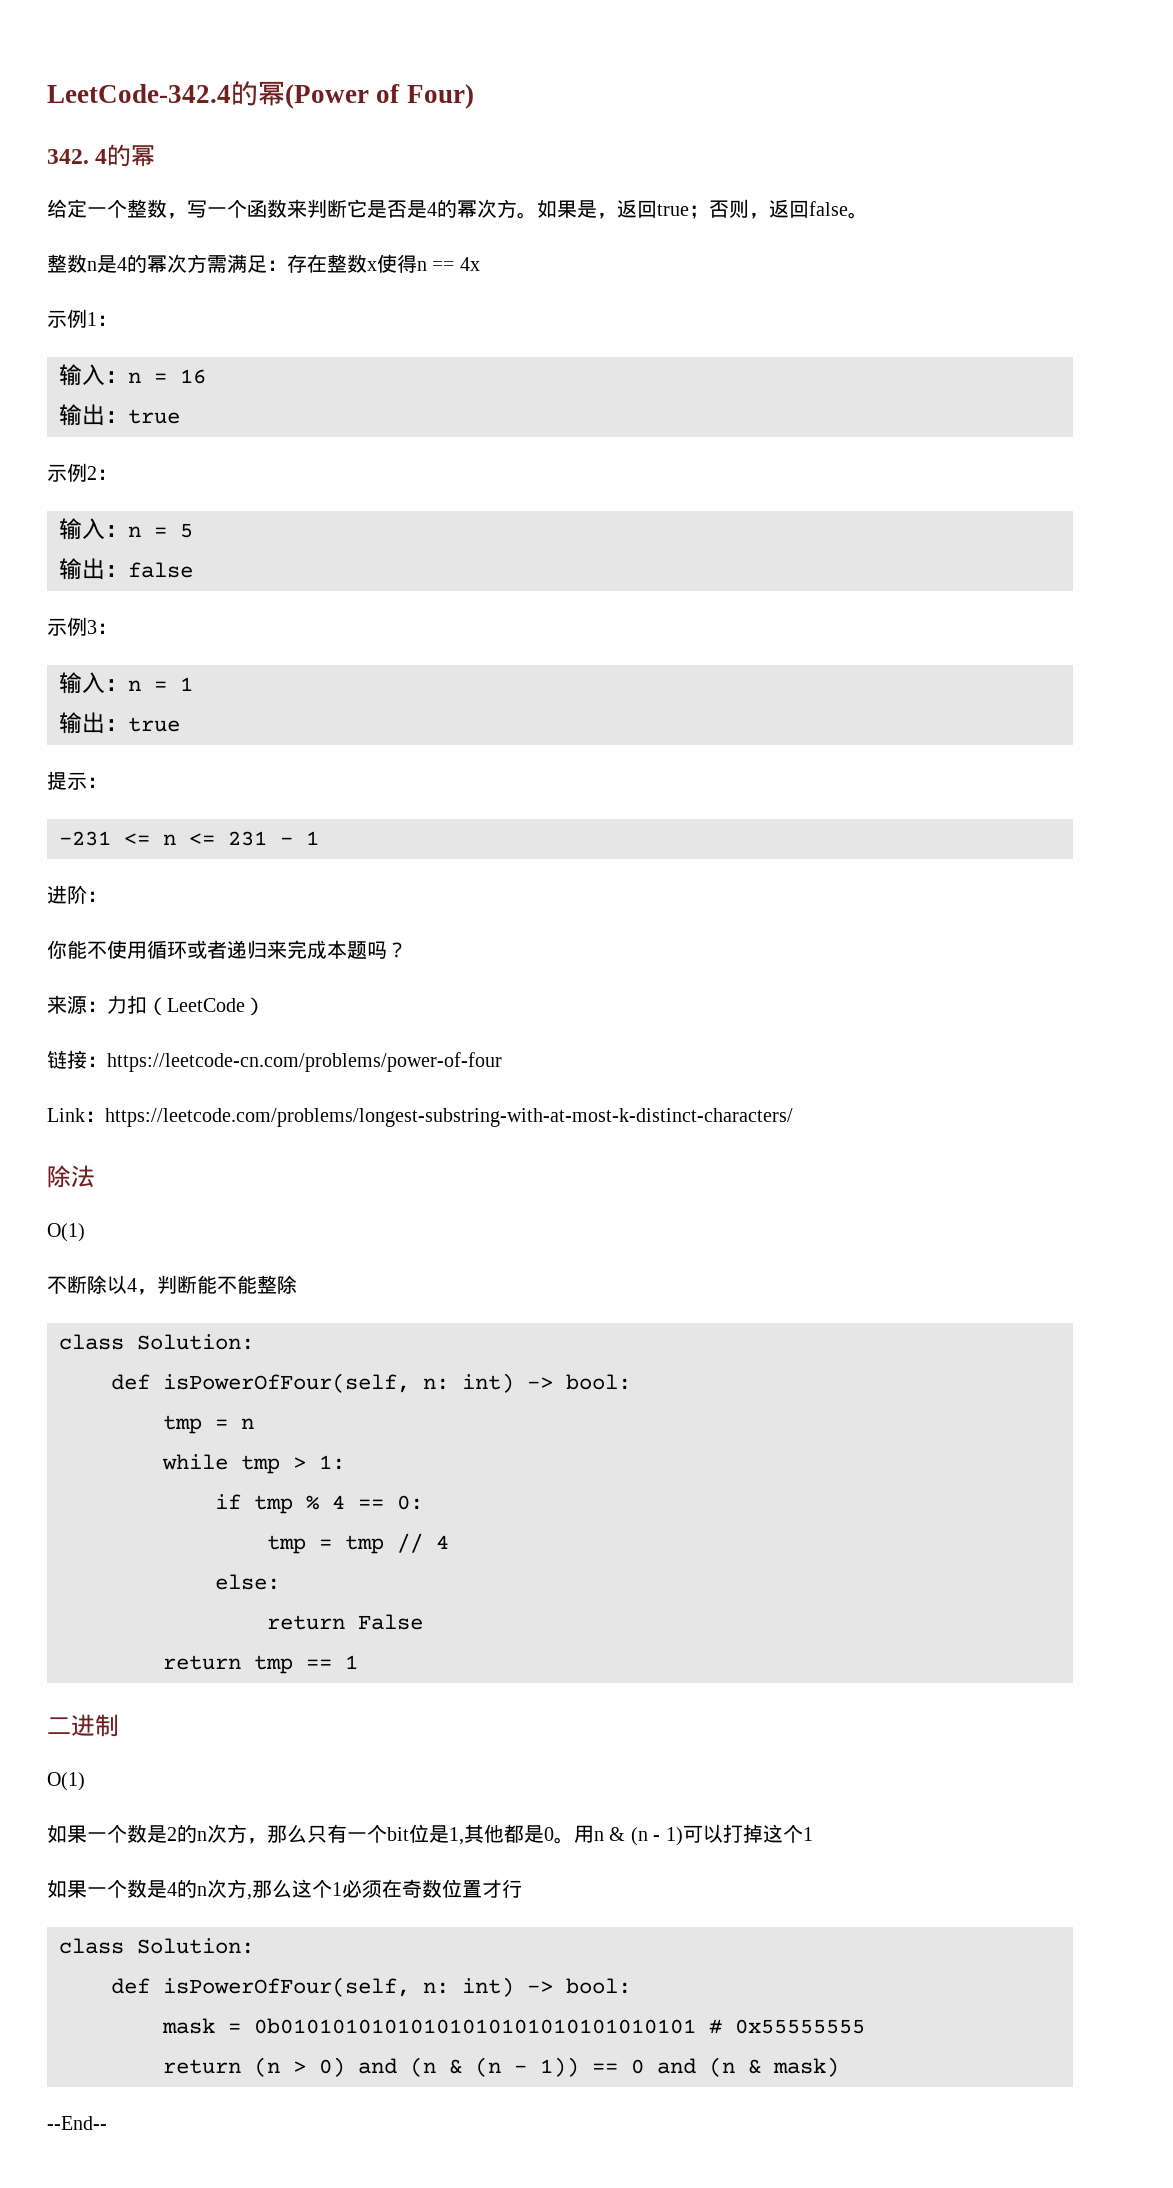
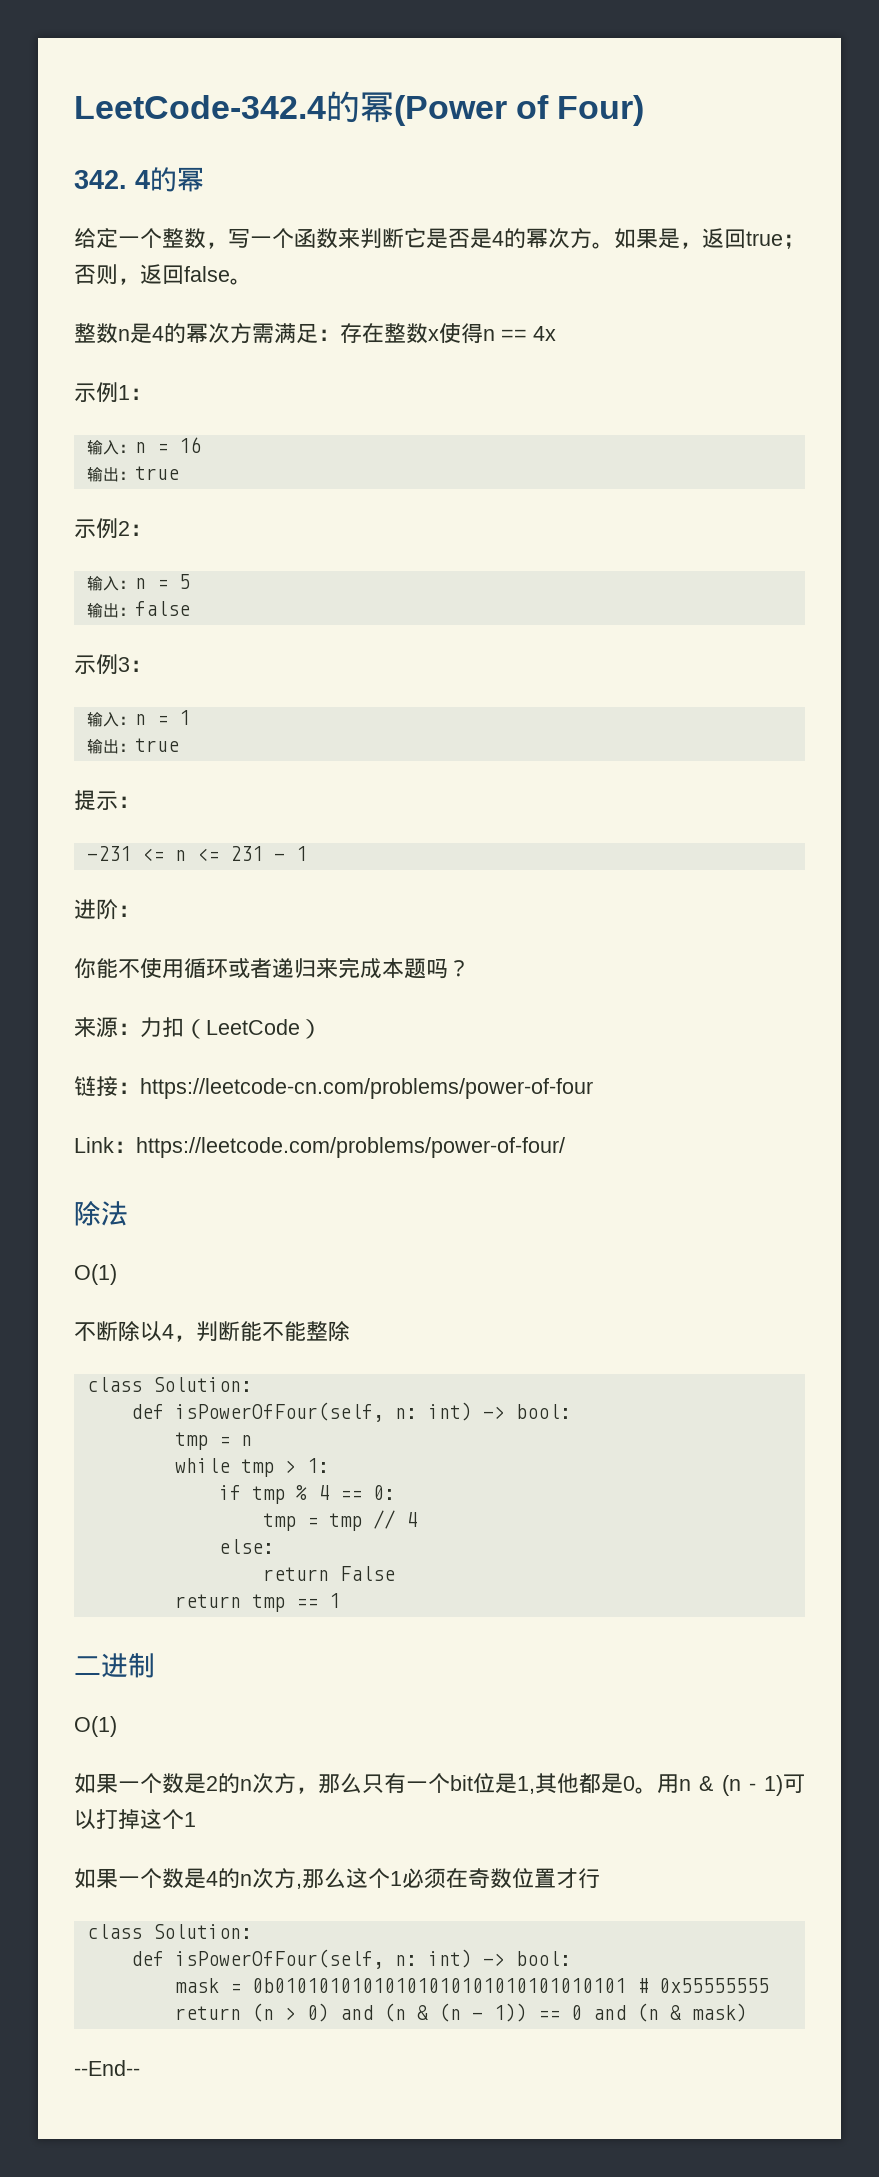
- Link：https://leetcode.com/problems/longest-substring-with-at-most-k-distinct-characters/
+ Link：https://leetcode.com/problems/power-of-four/

